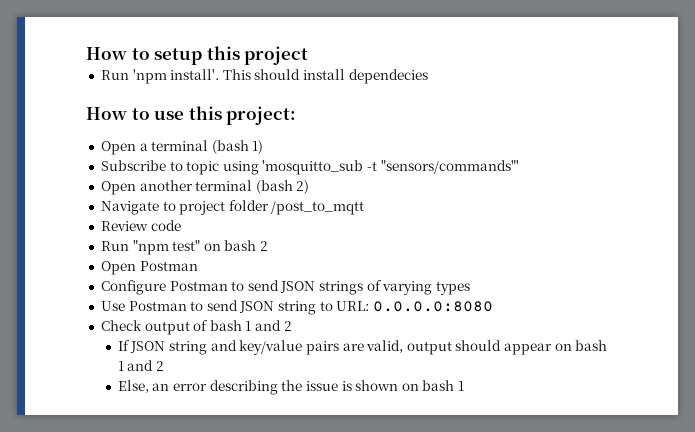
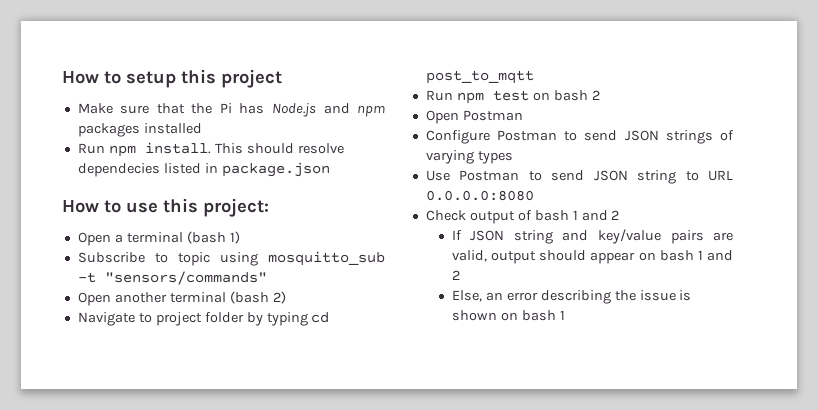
- Run 'npm install'.
+ Make sure that the Pi has Node.js and npm packages installed
+ Run npm install.
- This should install dependecies
+ This should resolve dependecies listed in package.json
- Subscribe to topic using 'mosquitto_sub -t "sensors/commands"'
+ Subscribe to topic using mosquitto_sub -t "sensors/commands"
- Navigate to project folder /post_to_mqtt
- Review code
- Run "npm test" on bash 2
+ Navigate to project folder by typing cd post_to_mqtt
+ Run npm test on bash 2
- Use Postman to send JSON string to URL: 0.0.0.0:8080
+ Use Postman to send JSON string to URL 0.0.0.0:8080

